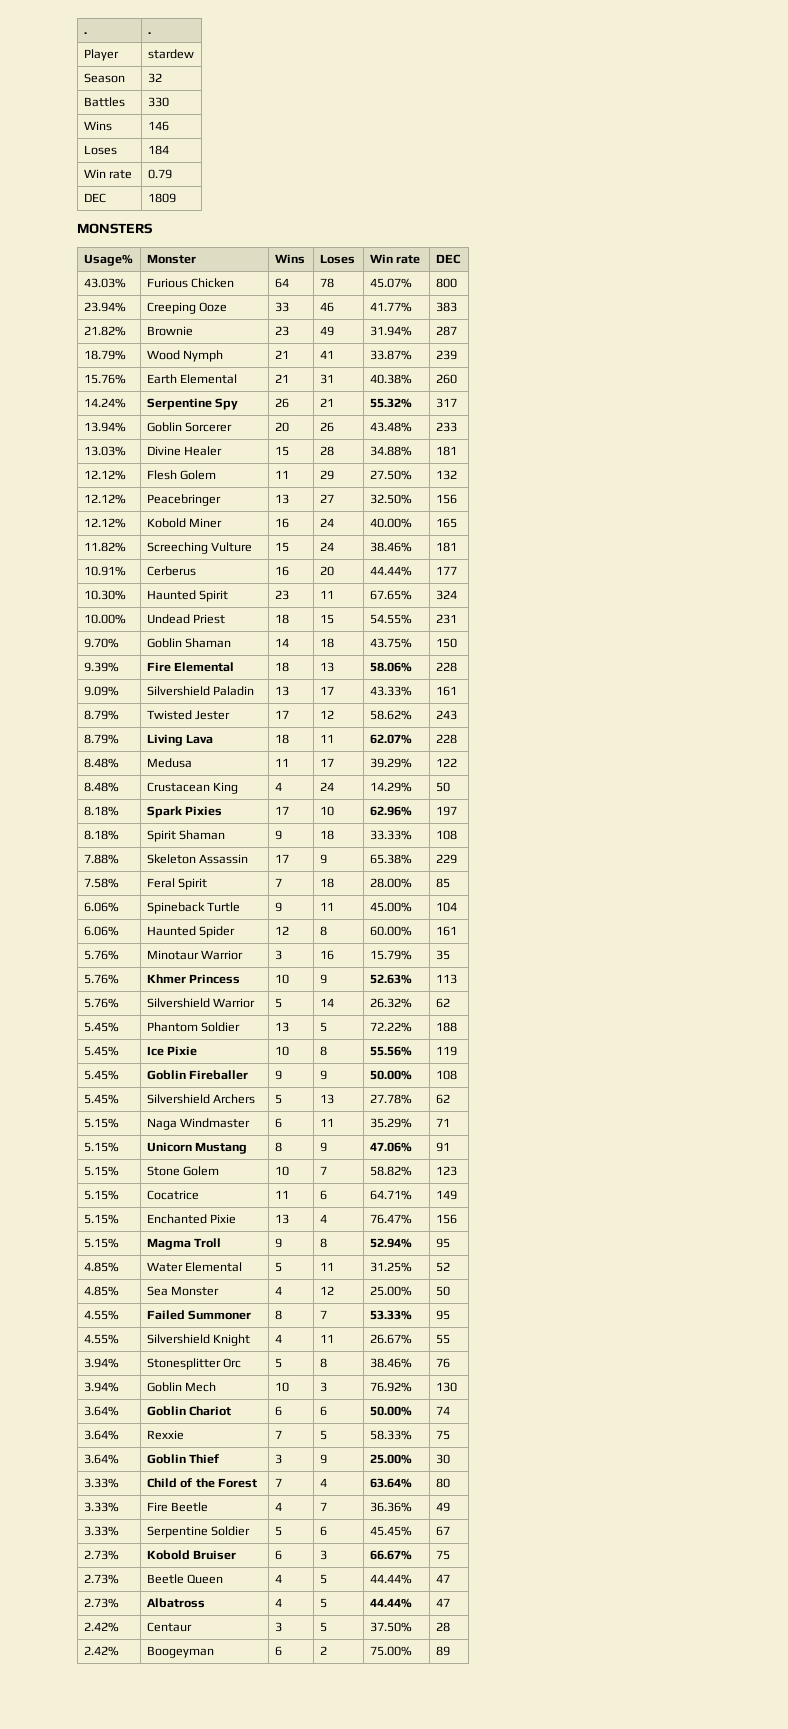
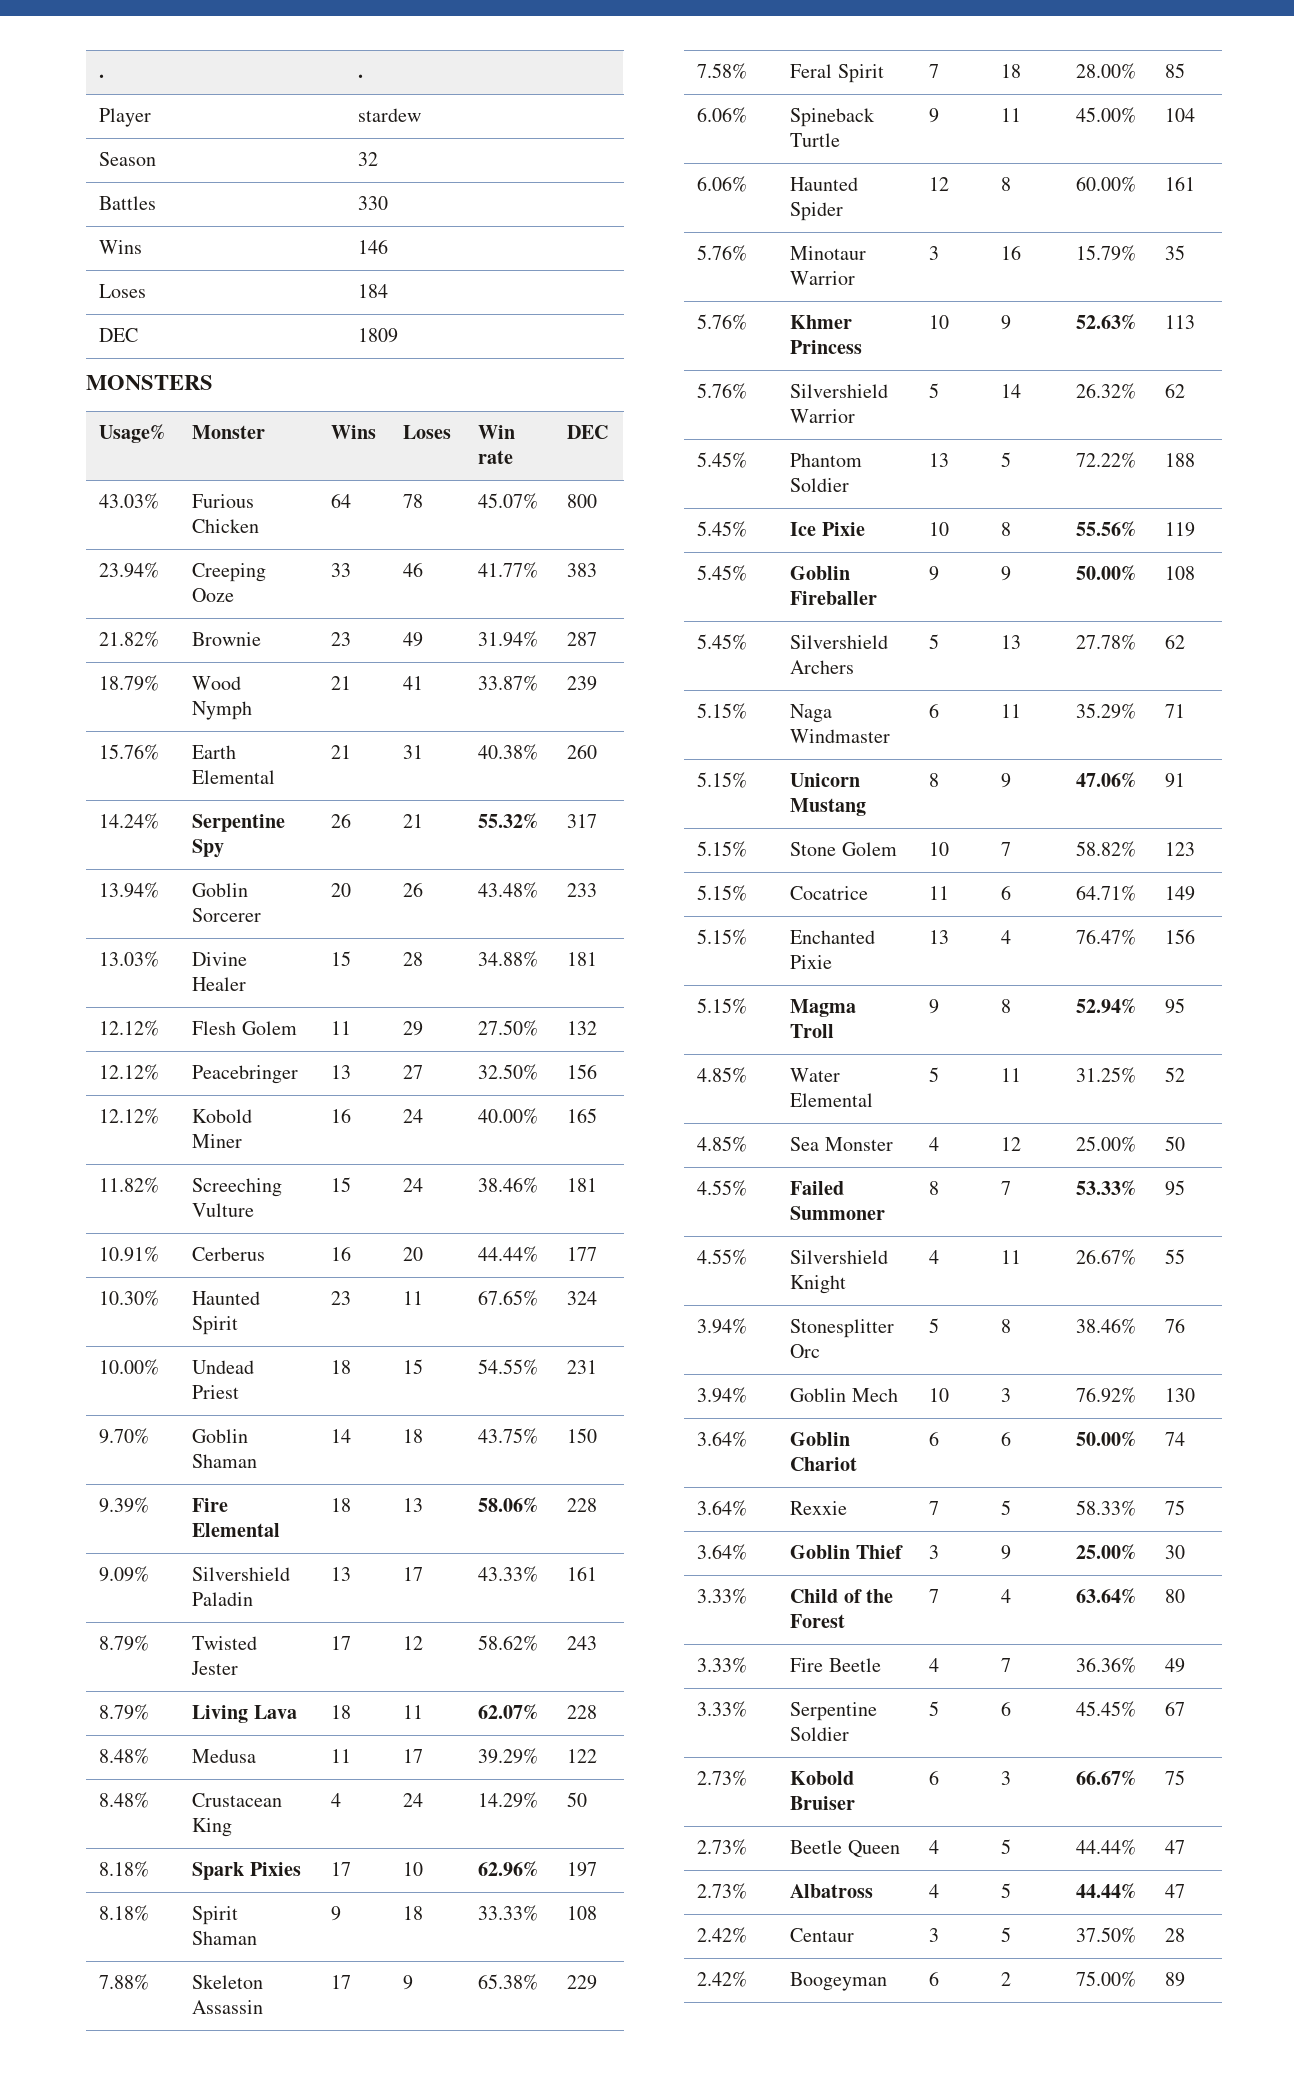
- Win rate | 0.79

